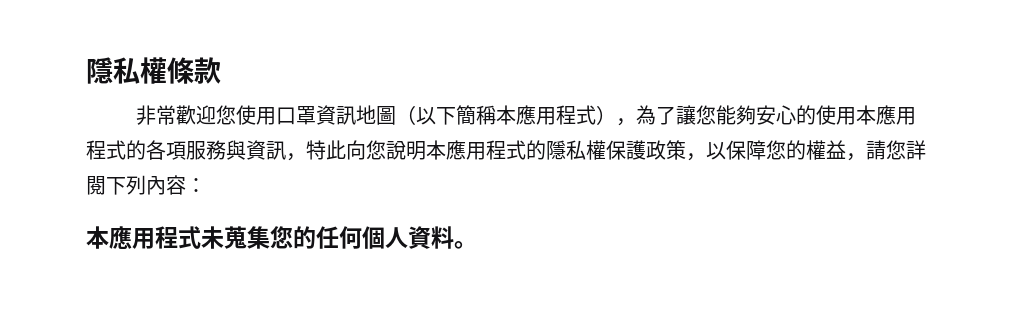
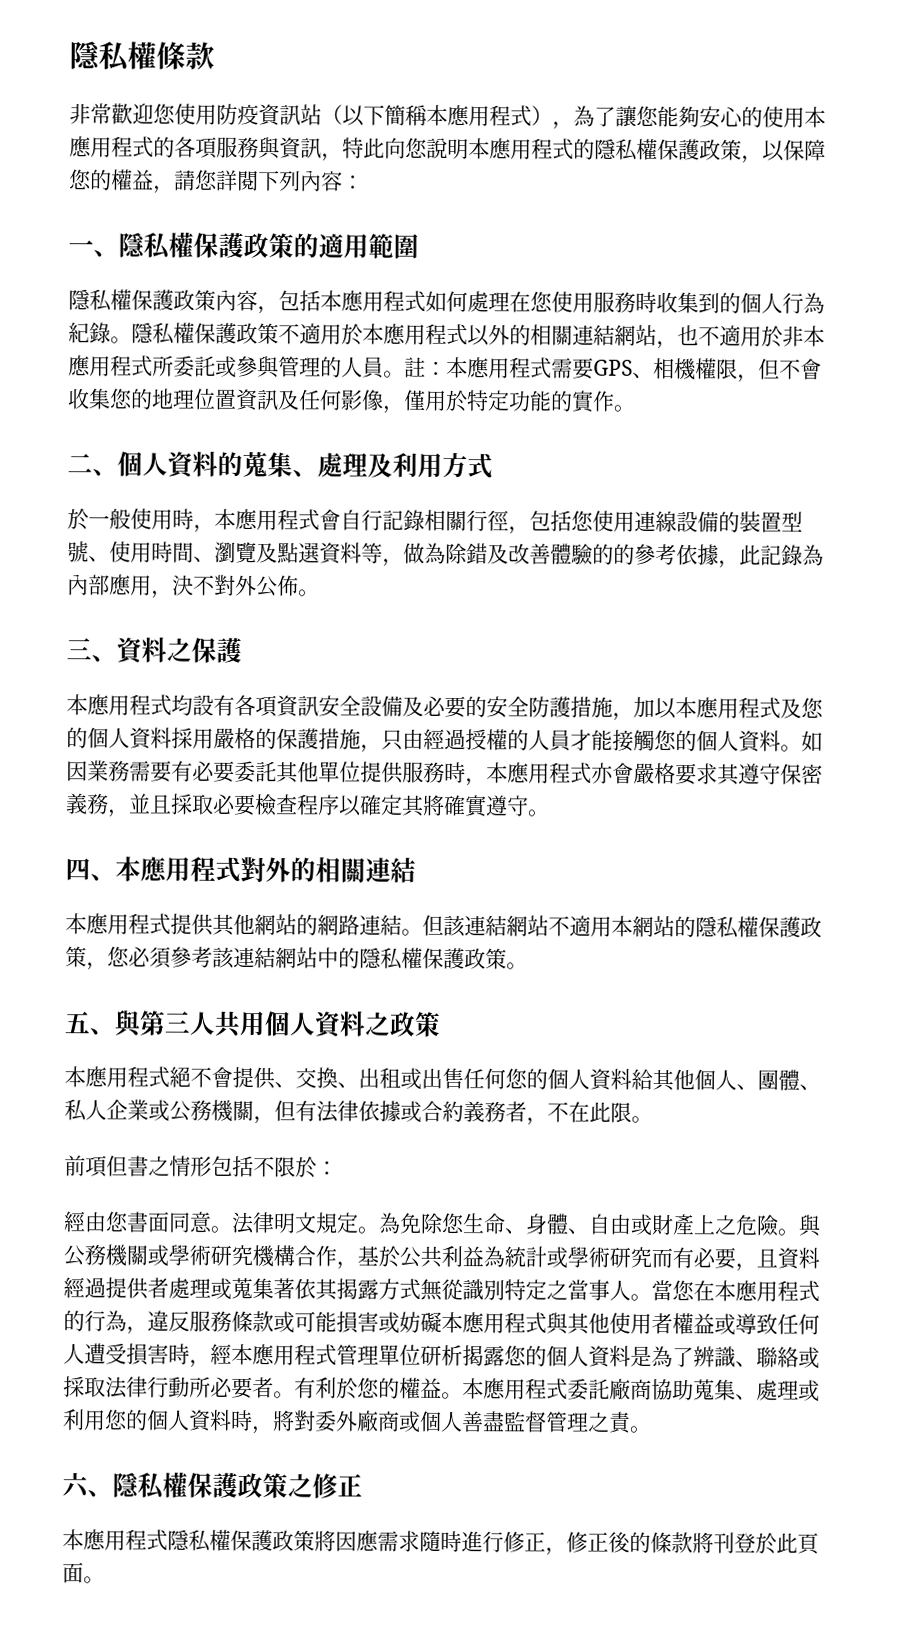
- 非常歡迎您使用口罩資訊地圖（以下簡稱本應用程式），為了讓您能夠安心的使用本應用程式的各項服務與資訊，特此向您說明本應用程式的隱私權保護政策，以保障您的權益，請您詳閱下列內容：
+ 非常歡迎您使用防疫資訊站（以下簡稱本應用程式），為了讓您能夠安心的使用本應用程式的各項服務與資訊，特此向您說明本應用程式的隱私權保護政策，以保障您的權益，請您詳閱下列內容：
- 本應用程式未蒐集您的任何個人資料。
+ 一、隱私權保護政策的適用範圍
+ 隱私權保護政策內容，包括本應用程式如何處理在您使用服務時收集到的個人行為紀錄。隱私權保護政策不適用於本應用程式以外的相關連結網站，也不適用於非本應用程式所委託或參與管理的人員。註：本應用程式需要GPS、相機權限，但不會收集您的地理位置資訊及任何影像，僅用於特定功能的實作。
+ 二、個人資料的蒐集、處理及利用方式
+ 於一般使用時，本應用程式會自行記錄相關行徑，包括您使用連線設備的裝置型號、使用時間、瀏覽及點選資料等，做為除錯及改善體驗的的參考依據，此記錄為內部應用，決不對外公佈。
+ 三、資料之保護
+ 本應用程式均設有各項資訊安全設備及必要的安全防護措施，加以本應用程式及您的個人資料採用嚴格的保護措施，只由經過授權的人員才能接觸您的個人資料。如因業務需要有必要委託其他單位提供服務時，本應用程式亦會嚴格要求其遵守保密義務，並且採取必要檢查程序以確定其將確實遵守。
+ 四、本應用程式對外的相關連結
+ 本應用程式提供其他網站的網路連結。但該連結網站不適用本網站的隱私權保護政策，您必須參考該連結網站中的隱私權保護政策。
+ 五、與第三人共用個人資料之政策
+ 本應用程式絕不會提供、交換、出租或出售任何您的個人資料給其他個人、團體、私人企業或公務機關，但有法律依據或合約義務者，不在此限。
+ 前項但書之情形包括不限於：
+ 經由您書面同意。法律明文規定。為免除您生命、身體、自由或財產上之危險。與公務機關或學術研究機構合作，基於公共利益為統計或學術研究而有必要，且資料經過提供者處理或蒐集著依其揭露方式無從識別特定之當事人。當您在本應用程式的行為，違反服務條款或可能損害或妨礙本應用程式與其他使用者權益或導致任何人遭受損害時，經本應用程式管理單位研析揭露您的個人資料是為了辨識、聯絡或採取法律行動所必要者。有利於您的權益。本應用程式委託廠商協助蒐集、處理或利用您的個人資料時，將對委外廠商或個人善盡監督管理之責。
+ 六、隱私權保護政策之修正
+ 本應用程式隱私權保護政策將因應需求隨時進行修正，修正後的條款將刊登於此頁面。

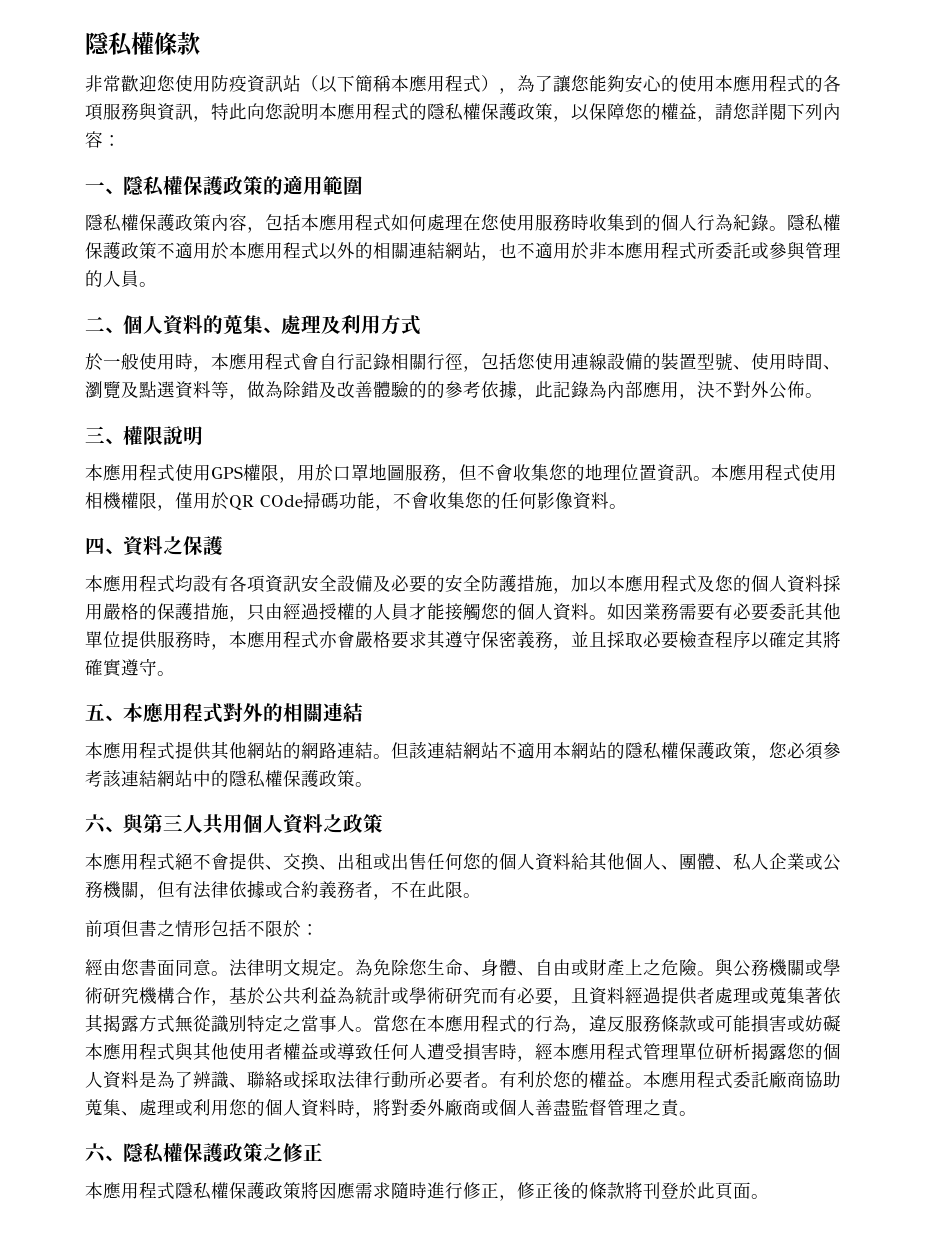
- 註：本應用程式需要GPS、相機權限，但不會收集您的地理位置資訊及任何影像，僅用於特定功能的實作。
- 三、資料之保護
+ 三、權限說明
+ 本應用程式使用GPS權限，用於口罩地圖服務，但不會收集您的地理位置資訊。本應用程式使用相機權限，僅用於QR COde掃碼功能，不會收集您的任何影像資料。
+ 四、資料之保護
- 四、本應用程式對外的相關連結
+ 五、本應用程式對外的相關連結
- 五、與第三人共用個人資料之政策
+ 六、與第三人共用個人資料之政策

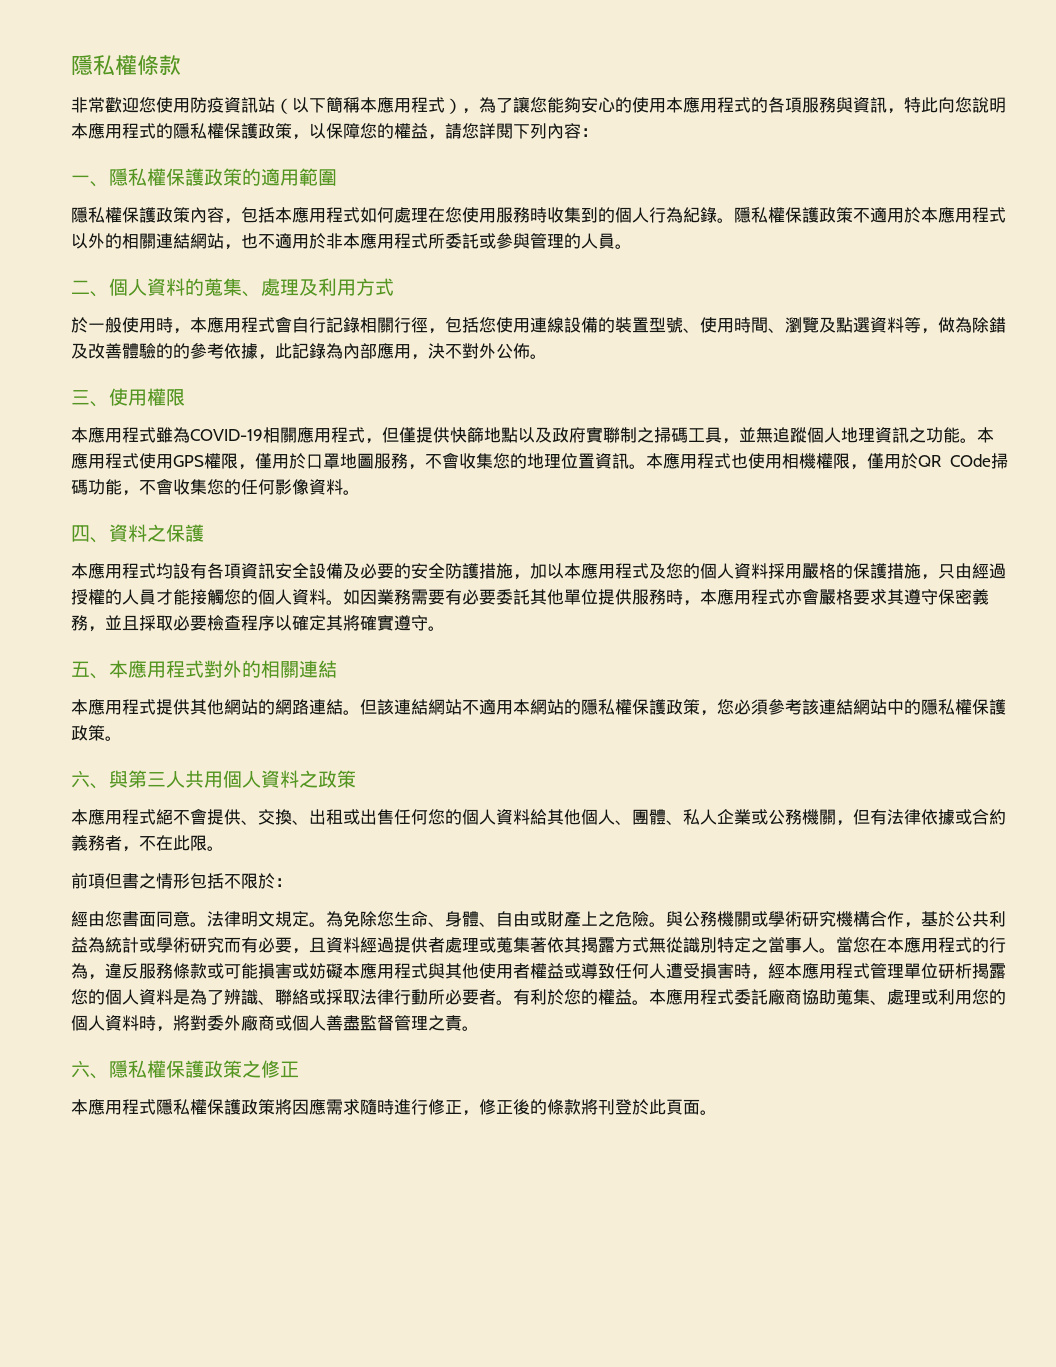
- 三、權限說明
- 本應用程式使用GPS權限，用於口罩地圖服務，但不會收集您的地理位置資訊。
+ 三、使用權限
+ 本應用程式雖為COVID-19相關應用程式，但僅提供快篩地點以及政府實聯制之掃碼工具，並無追蹤個人地理資訊之功能。本應用程式使用GPS權限，僅用於口罩地圖服務，不會收集您的地理位置資訊。
- 本應用程式使用相機權限，僅用於QR COde掃碼功能，不會收集您的任何影像資料。
+ 本應用程式也使用相機權限，僅用於QR COde掃碼功能，不會收集您的任何影像資料。

